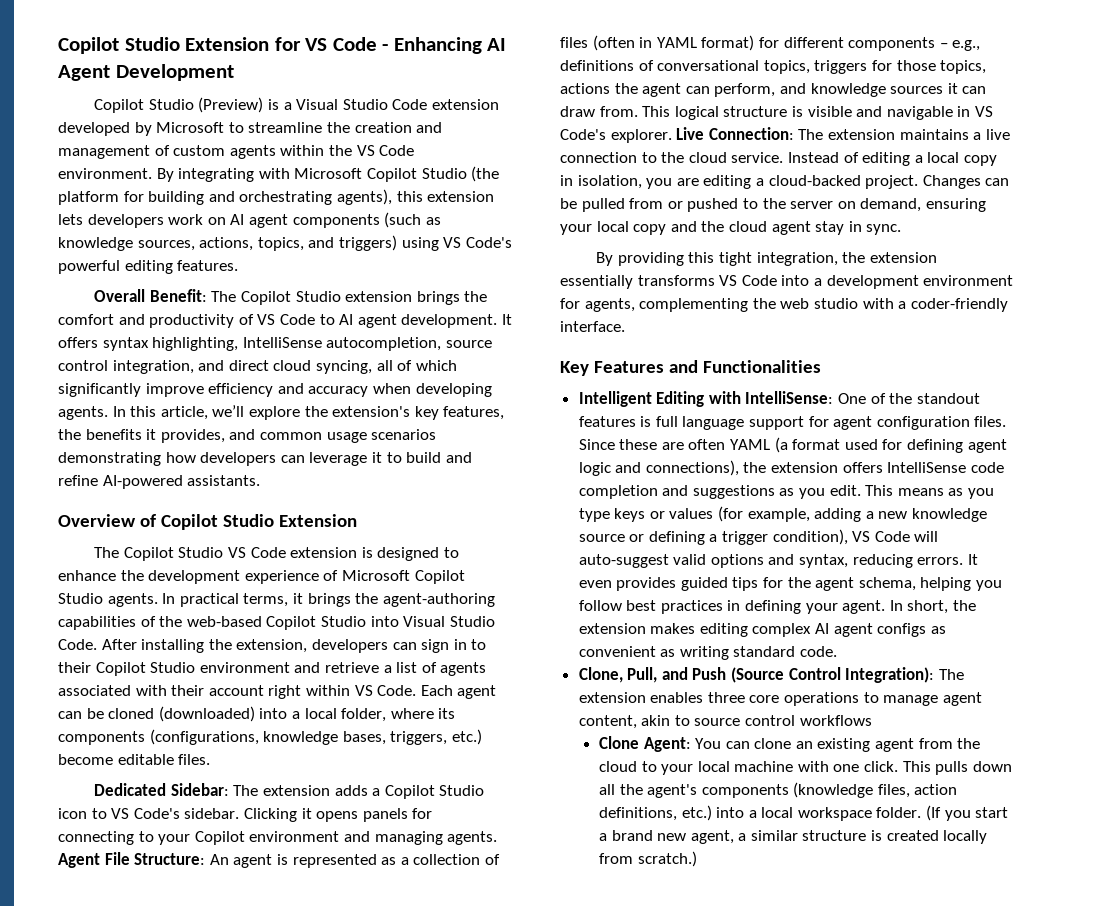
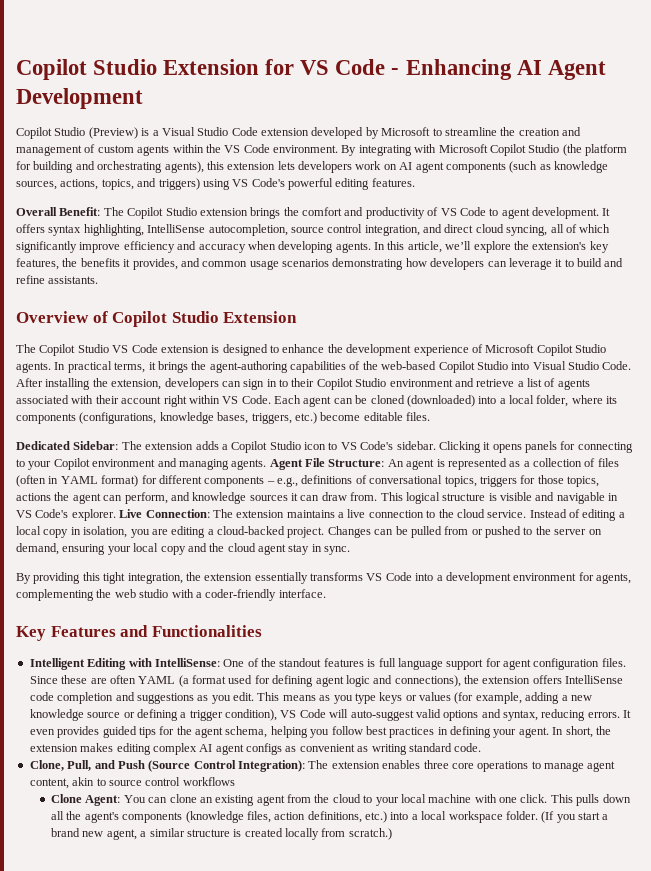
- Overall Benefit: The Copilot Studio extension brings the comfort and productivity of VS Code to AI agent development.
+ Overall Benefit: The Copilot Studio extension brings the comfort and productivity of VS Code to agent development.
- In this article, we’ll explore the extension's key features, the benefits it provides, and common usage scenarios demonstrating how developers can leverage it to build and refine AI-powered assistants.
+ In this article, we’ll explore the extension's key features, the benefits it provides, and common usage scenarios demonstrating how developers can leverage it to build and refine assistants.

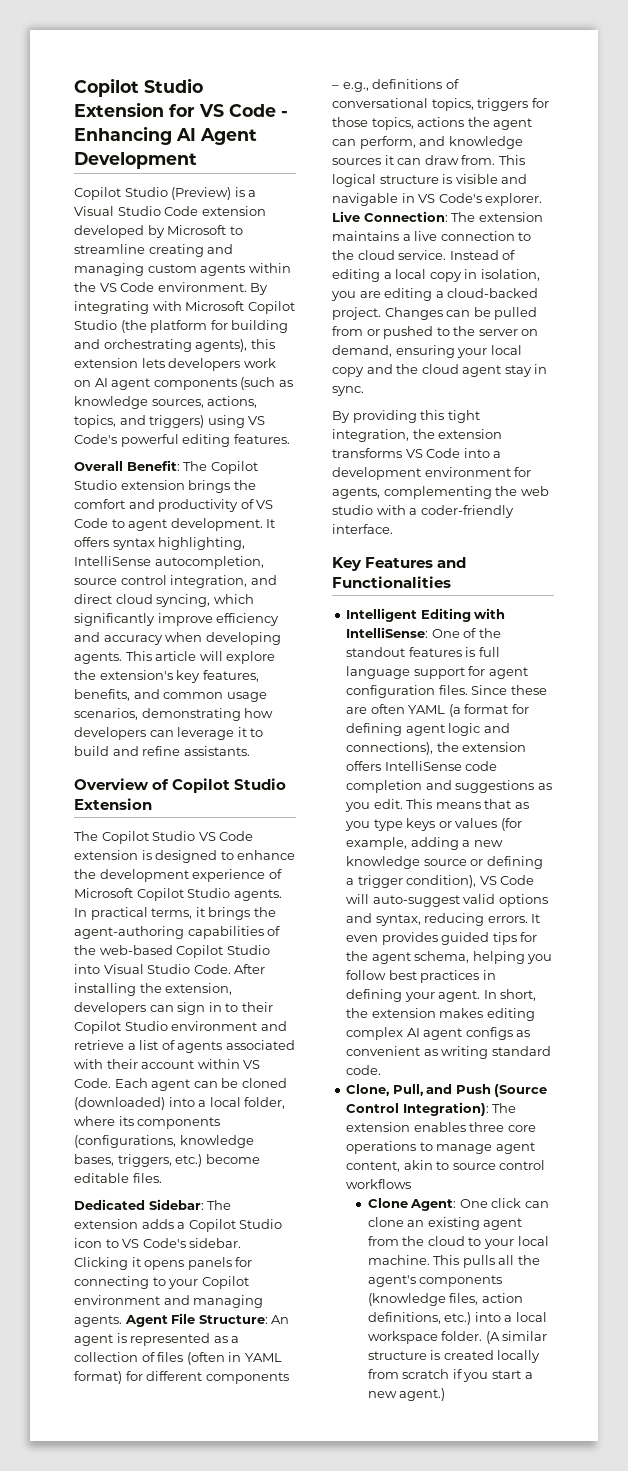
- Copilot Studio (Preview) is a Visual Studio Code extension developed by Microsoft to streamline the creation and management of custom agents within the VS Code environment.
+ Copilot Studio (Preview) is a Visual Studio Code extension developed by Microsoft to streamline creating and managing custom agents within the VS Code environment.
- It offers syntax highlighting, IntelliSense autocompletion, source control integration, and direct cloud syncing, all of which significantly improve efficiency and accuracy when developing agents.
+ It offers syntax highlighting, IntelliSense autocompletion, source control integration, and direct cloud syncing, which significantly improve efficiency and accuracy when developing agents.
- In this article, we’ll explore the extension's key features, the benefits it provides, and common usage scenarios demonstrating how developers can leverage it to build and refine assistants.
+ This article will explore the extension's key features, benefits, and common usage scenarios, demonstrating how developers can leverage it to build and refine assistants.
- After installing the extension, developers can sign in to their Copilot Studio environment and retrieve a list of agents associated with their account right within VS Code.
+ After installing the extension, developers can sign in to their Copilot Studio environment and retrieve a list of agents associated with their account within VS Code.
- By providing this tight integration, the extension essentially transforms VS Code into a development environment for agents, complementing the web studio with a coder-friendly interface.
+ By providing this tight integration, the extension transforms VS Code into a development environment for agents, complementing the web studio with a coder-friendly interface.
- Since these are often YAML (a format used for defining agent logic and connections), the extension offers IntelliSense code completion and suggestions as you edit.
+ Since these are often YAML (a format for defining agent logic and connections), the extension offers IntelliSense code completion and suggestions as you edit.
- This means as you type keys or values (for example, adding a new knowledge source or defining a trigger condition), VS Code will auto-suggest valid options and syntax, reducing errors.
+ This means that as you type keys or values (for example, adding a new knowledge source or defining a trigger condition), VS Code will auto-suggest valid options and syntax, reducing errors.
- Clone Agent: You can clone an existing agent from the cloud to your local machine with one click.
+ Clone Agent: One click can clone an existing agent from the cloud to your local machine.
- This pulls down all the agent's components (knowledge files, action definitions, etc.) into a local workspace folder.
+ This pulls all the agent's components (knowledge files, action definitions, etc.) into a local workspace folder.
- (If you start a brand new agent, a similar structure is created locally from scratch.)
+ (A similar structure is created locally from scratch if you start a new agent.)

